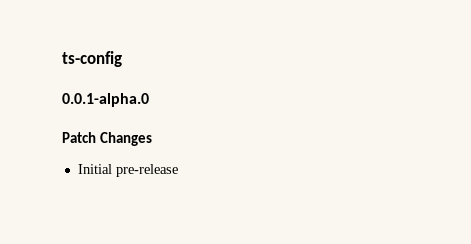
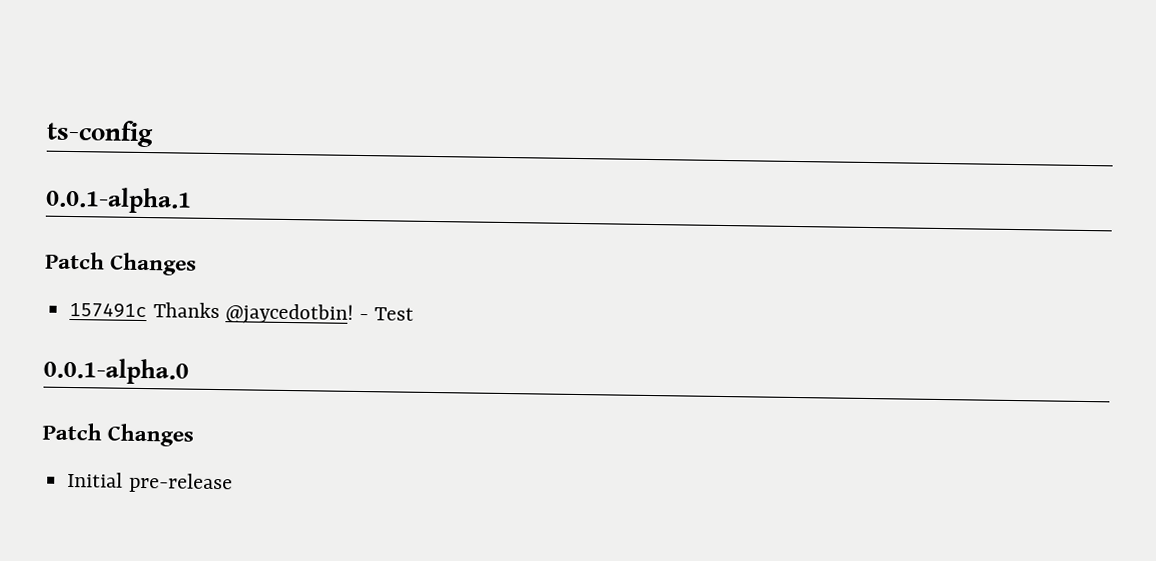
+ 0.0.1-alpha.1
+ Patch Changes
+ 157491c Thanks @jaycedotbin! - Test

